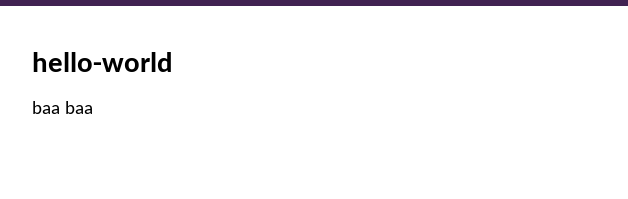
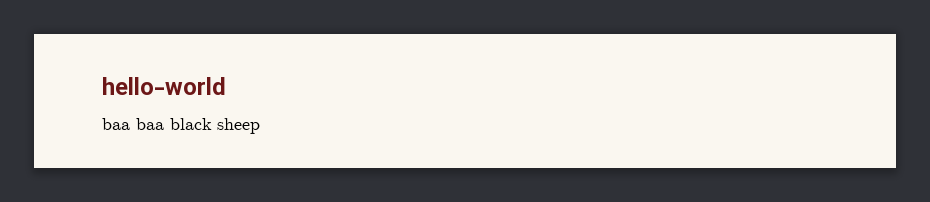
- baa baa
+ baa baa black sheep

